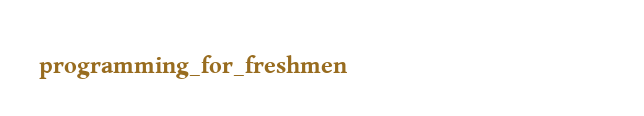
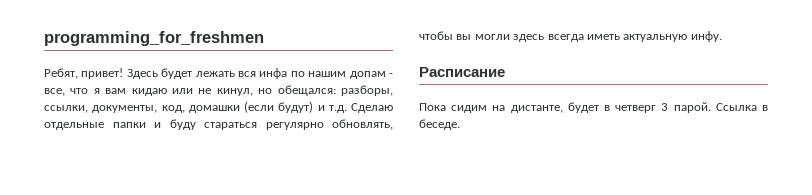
+ Ребят, привет! Здесь будет лежать вся инфа по нашим допам - все, что я вам кидаю или не кинул, но обещался: разборы, ссылки, документы, код, домашки (если будут) и т.д. Сделаю отдельные папки и буду стараться регулярно обновлять, чтобы вы могли здесь всегда иметь актуальную инфу.
+ Расписание
+ Пока сидим на дистанте, будет в четверг 3 парой. Ссылка в беседе.

